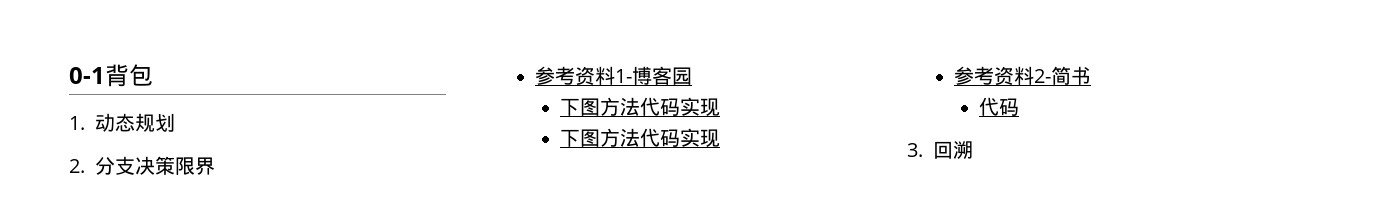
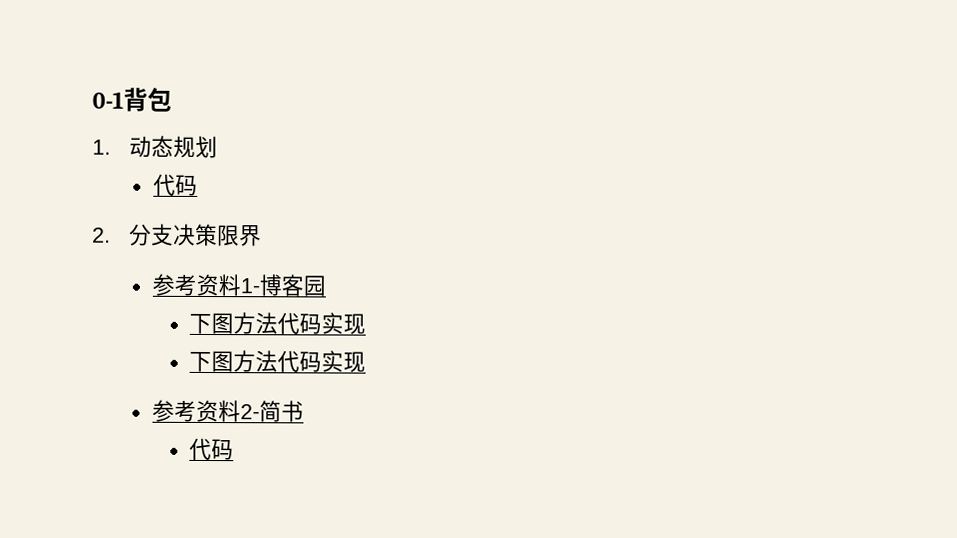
  1.动态规划
+ 代码
- 3.回溯

